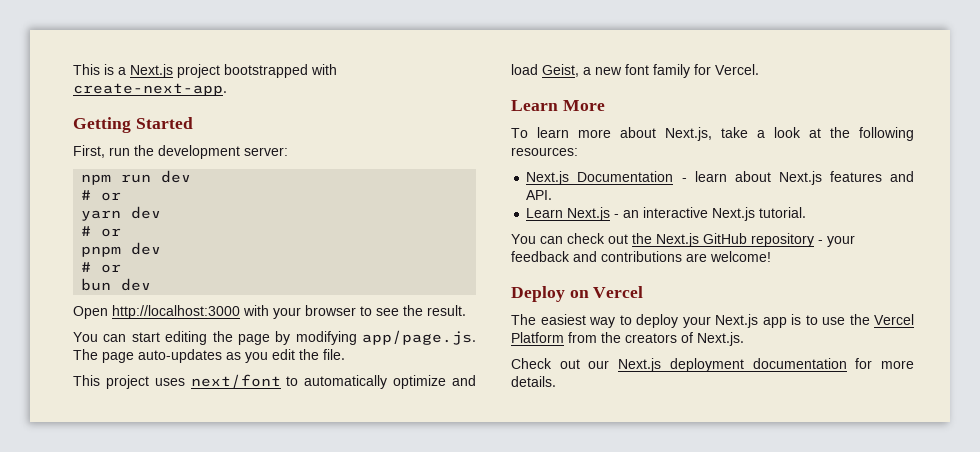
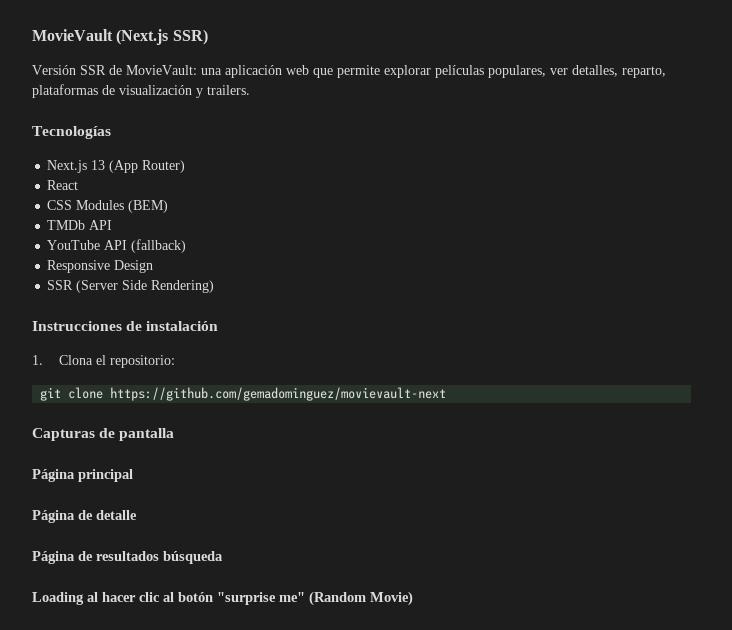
- This is a Next.js project bootstrapped with create-next-app.
- Getting Started
- First, run the development server:
- npm run dev
- # or
- yarn dev
- # or
- pnpm dev
- # or
- bun dev
- Open http://localhost:3000 with your browser to see the result.
- You can start editing the page by modifying app/page.js. The page auto-updates as you edit the file.
- This project uses next/font to automatically optimize and load Geist, a new font family for Vercel.
- Learn More
- To learn more about Next.js, take a look at the following resources:
- Next.js Documentation - learn about Next.js features and API.
- Learn Next.js - an interactive Next.js tutorial.
- You can check out the Next.js GitHub repository - your feedback and contributions are welcome!
- Deploy on Vercel
- The easiest way to deploy your Next.js app is to use the Vercel Platform from the creators of Next.js.
- Check out our Next.js deployment documentation for more details.
+ MovieVault (Next.js SSR)
+ Versión SSR de MovieVault: una aplicación web que permite explorar películas populares, ver detalles, reparto, plataformas de visualización y trailers.
+ Tecnologías
+ Next.js 13 (App Router)
+ React
+ CSS Modules (BEM)
+ TMDb API
+ YouTube API (fallback)
+ Responsive Design
+ SSR (Server Side Rendering)
+ Instrucciones de instalación
+ 1. Clona el repositorio:
+ git clone https://github.com/gemadominguez/movievault-next
+ Capturas de pantalla
+ Página principal
+ Página de detalle
+ Página de resultados búsqueda
+ Loading al hacer clic al botón "surprise me" (Random Movie)

